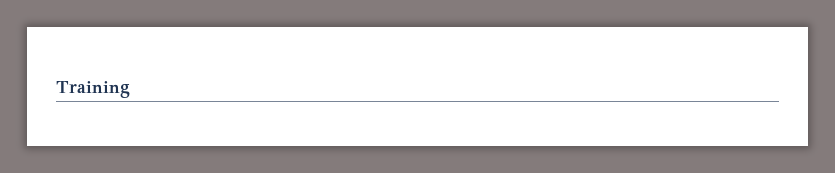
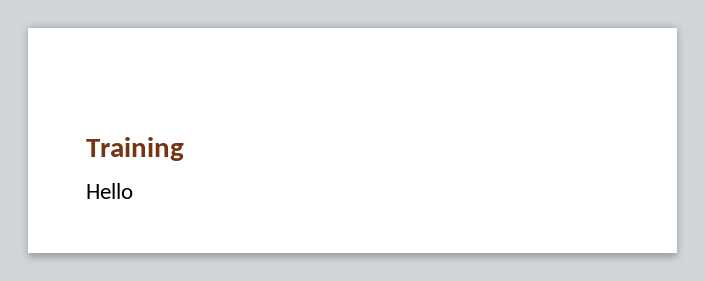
+ Hello

